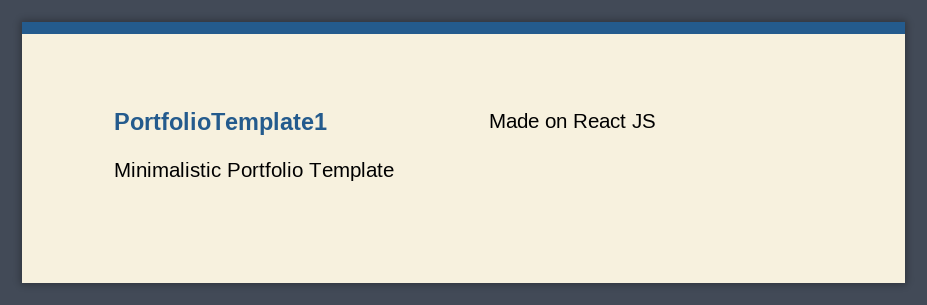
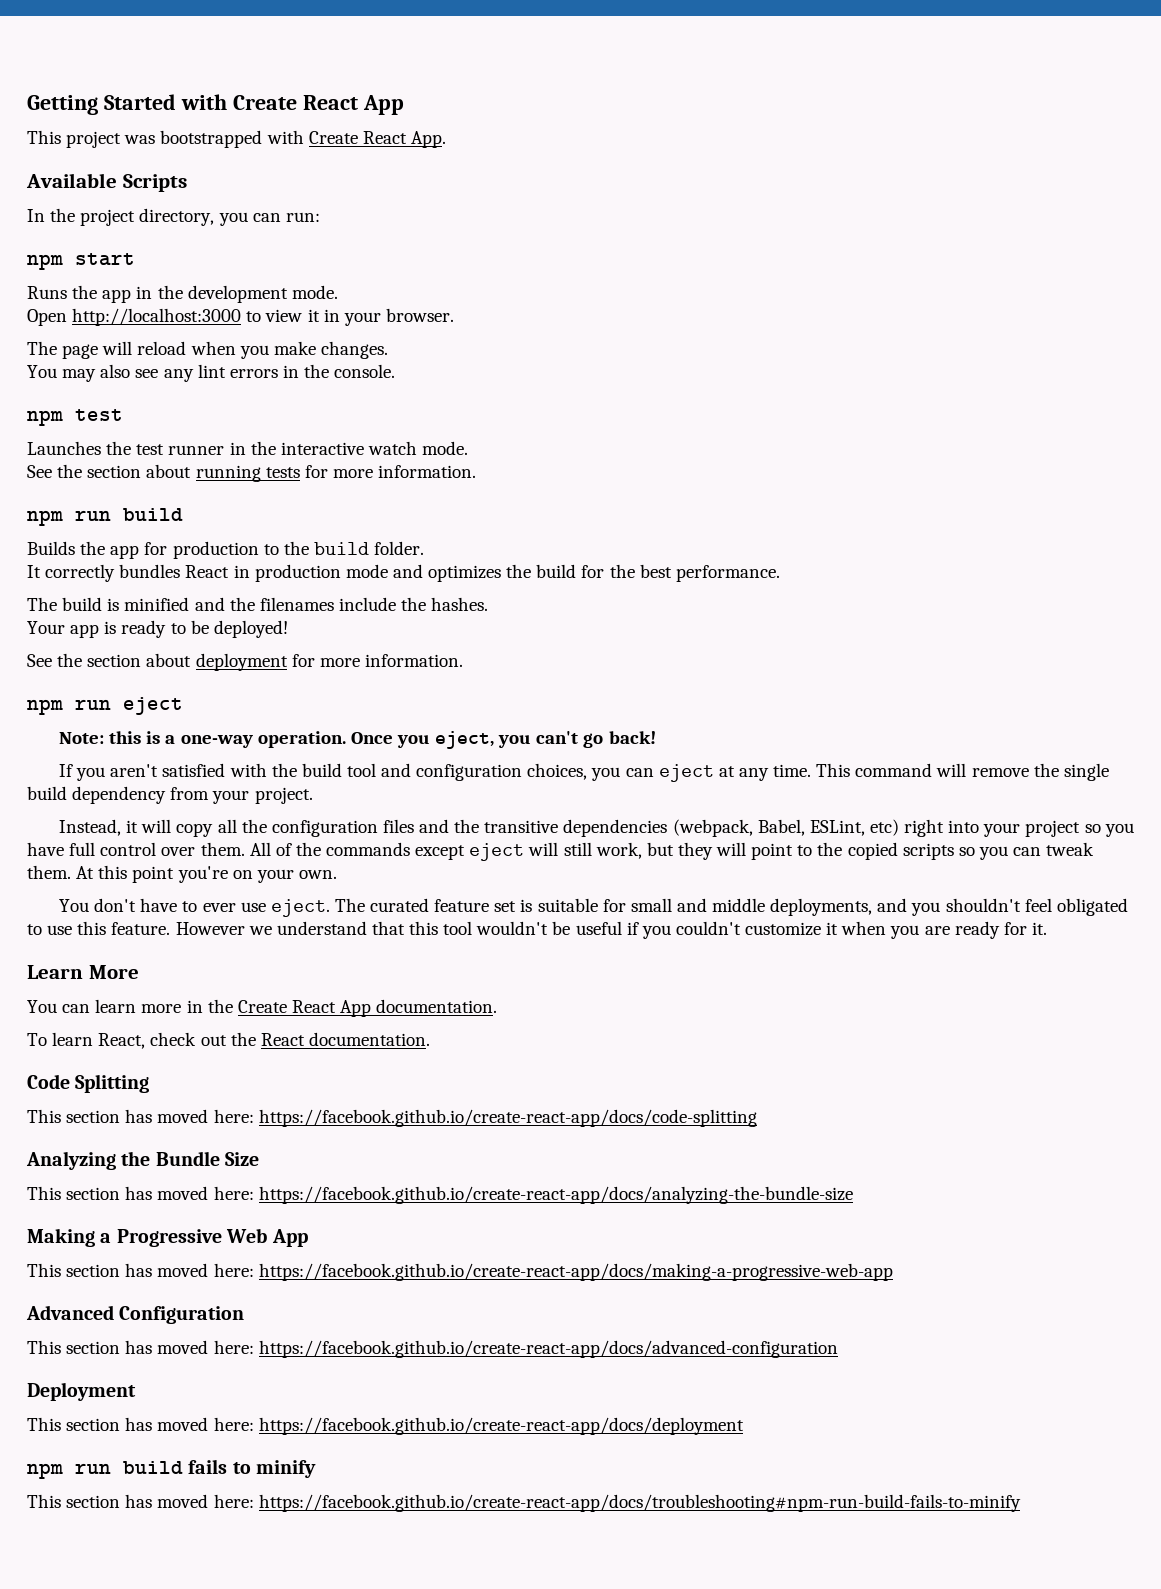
- PortfolioTemplate1
- Minimalistic Portfolio Template Made on React JS
+ Getting Started with Create React App
+ This project was bootstrapped with Create React App.
+ Available Scripts
+ In the project directory, you can run:
+ npm start
+ Runs the app in the development mode.
+ Open http://localhost:3000 to view it in your browser.
+ The page will reload when you make changes.
+ You may also see any lint errors in the console.
+ npm test
+ Launches the test runner in the interactive watch mode.
+ See the section about running tests for more information.
+ npm run build
+ Builds the app for production to the build folder.
+ It correctly bundles React in production mode and optimizes the build for the best performance.
+ The build is minified and the filenames include the hashes.
+ Your app is ready to be deployed!
+ See the section about deployment for more information.
+ npm run eject
+ Note: this is a one-way operation. Once you eject, you can't go back!
+ If you aren't satisfied with the build tool and configuration choices, you can eject at any time. This command will remove the single build dependency from your project.
+ Instead, it will copy all the configuration files and the transitive dependencies (webpack, Babel, ESLint, etc) right into your project so you have full control over them. All of the commands except eject will still work, but they will point to the copied scripts so you can tweak them. At this point you're on your own.
+ You don't have to ever use eject. The curated feature set is suitable for small and middle deployments, and you shouldn't feel obligated to use this feature. However we understand that this tool wouldn't be useful if you couldn't customize it when you are ready for it.
+ Learn More
+ You can learn more in the Create React App documentation.
+ To learn React, check out the React documentation.
+ Code Splitting
+ This section has moved here: https://facebook.github.io/create-react-app/docs/code-splitting
+ Analyzing the Bundle Size
+ This section has moved here: https://facebook.github.io/create-react-app/docs/analyzing-the-bundle-size
+ Making a Progressive Web App
+ This section has moved here: https://facebook.github.io/create-react-app/docs/making-a-progressive-web-app
+ Advanced Configuration
+ This section has moved here: https://facebook.github.io/create-react-app/docs/advanced-configuration
+ Deployment
+ This section has moved here: https://facebook.github.io/create-react-app/docs/deployment
+ npm run build fails to minify
+ This section has moved here: https://facebook.github.io/create-react-app/docs/troubleshooting#npm-run-build-fails-to-minify

